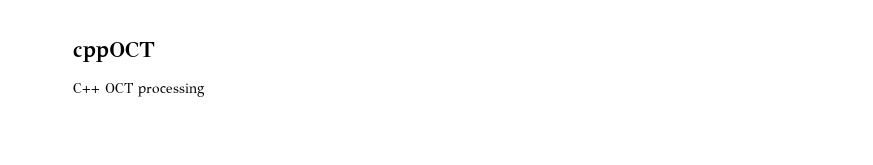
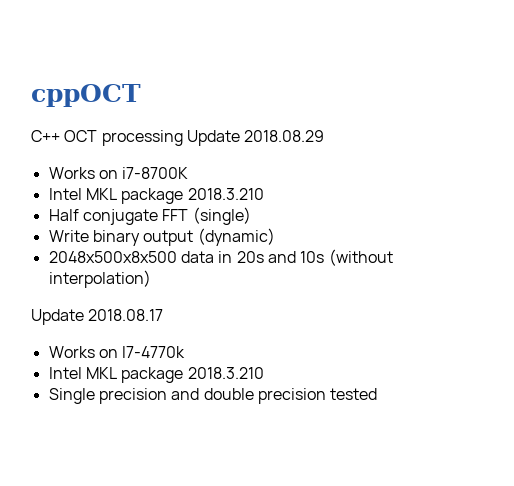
- C++ OCT processing
+ C++ OCT processing Update 2018.08.29
+ Works on i7-8700K
+ Intel MKL package 2018.3.210
+ Half conjugate FFT (single)
+ Write binary output (dynamic)
+ 2048x500x8x500 data in 20s and 10s (without interpolation)
+ Update 2018.08.17
+ Works on I7-4770k
+ Intel MKL package 2018.3.210
+ Single precision and double precision tested

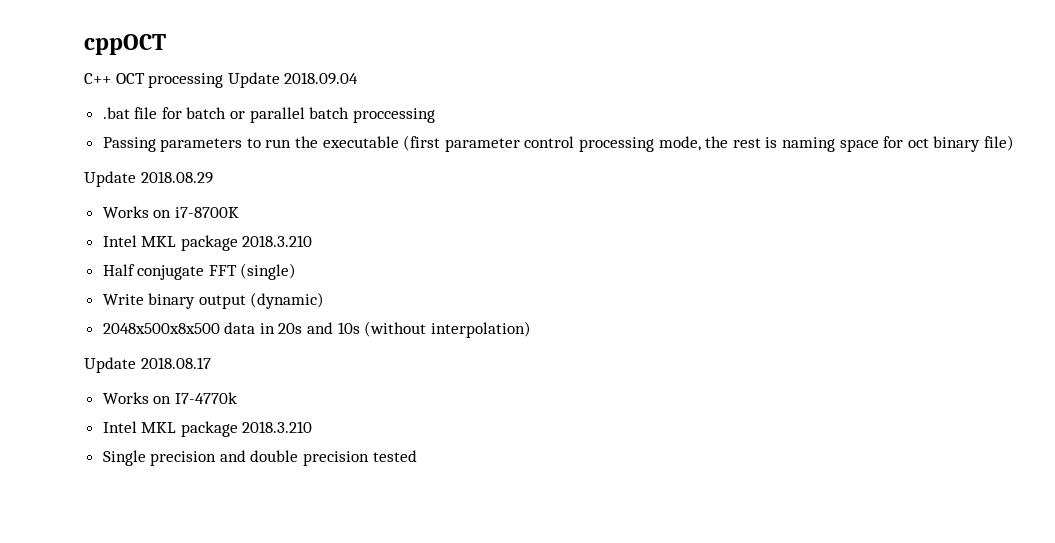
- C++ OCT processing Update 2018.08.29
+ C++ OCT processing Update 2018.09.04
+ .bat file for batch or parallel batch proccessing
+ Passing parameters to run the executable (first parameter control processing mode, the rest is naming space for oct binary file)
+ Update 2018.08.29

